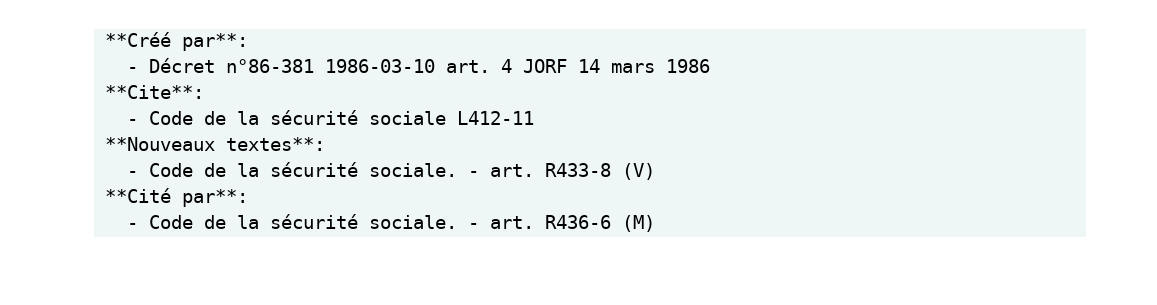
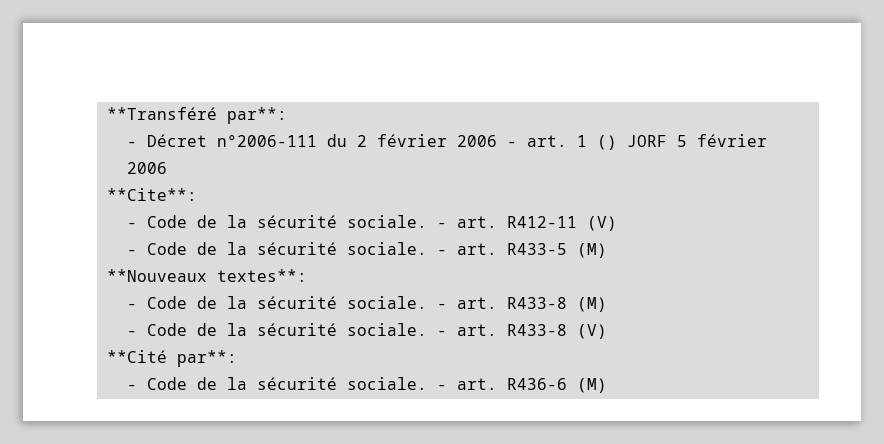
- **Créé par**:
+ **Transféré par**:
- - Décret n°86-381 1986-03-10 art. 4 JORF 14 mars 1986
+ - Décret n°2006-111 du 2 février 2006 - art. 1 () JORF 5 février 2006
- - Code de la sécurité sociale L412-11
+ - Code de la sécurité sociale. - art. R412-11 (V)
+ - Code de la sécurité sociale. - art. R433-5 (M)
  **Nouveaux textes**:
+ - Code de la sécurité sociale. - art. R433-8 (M)

